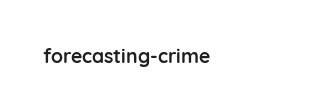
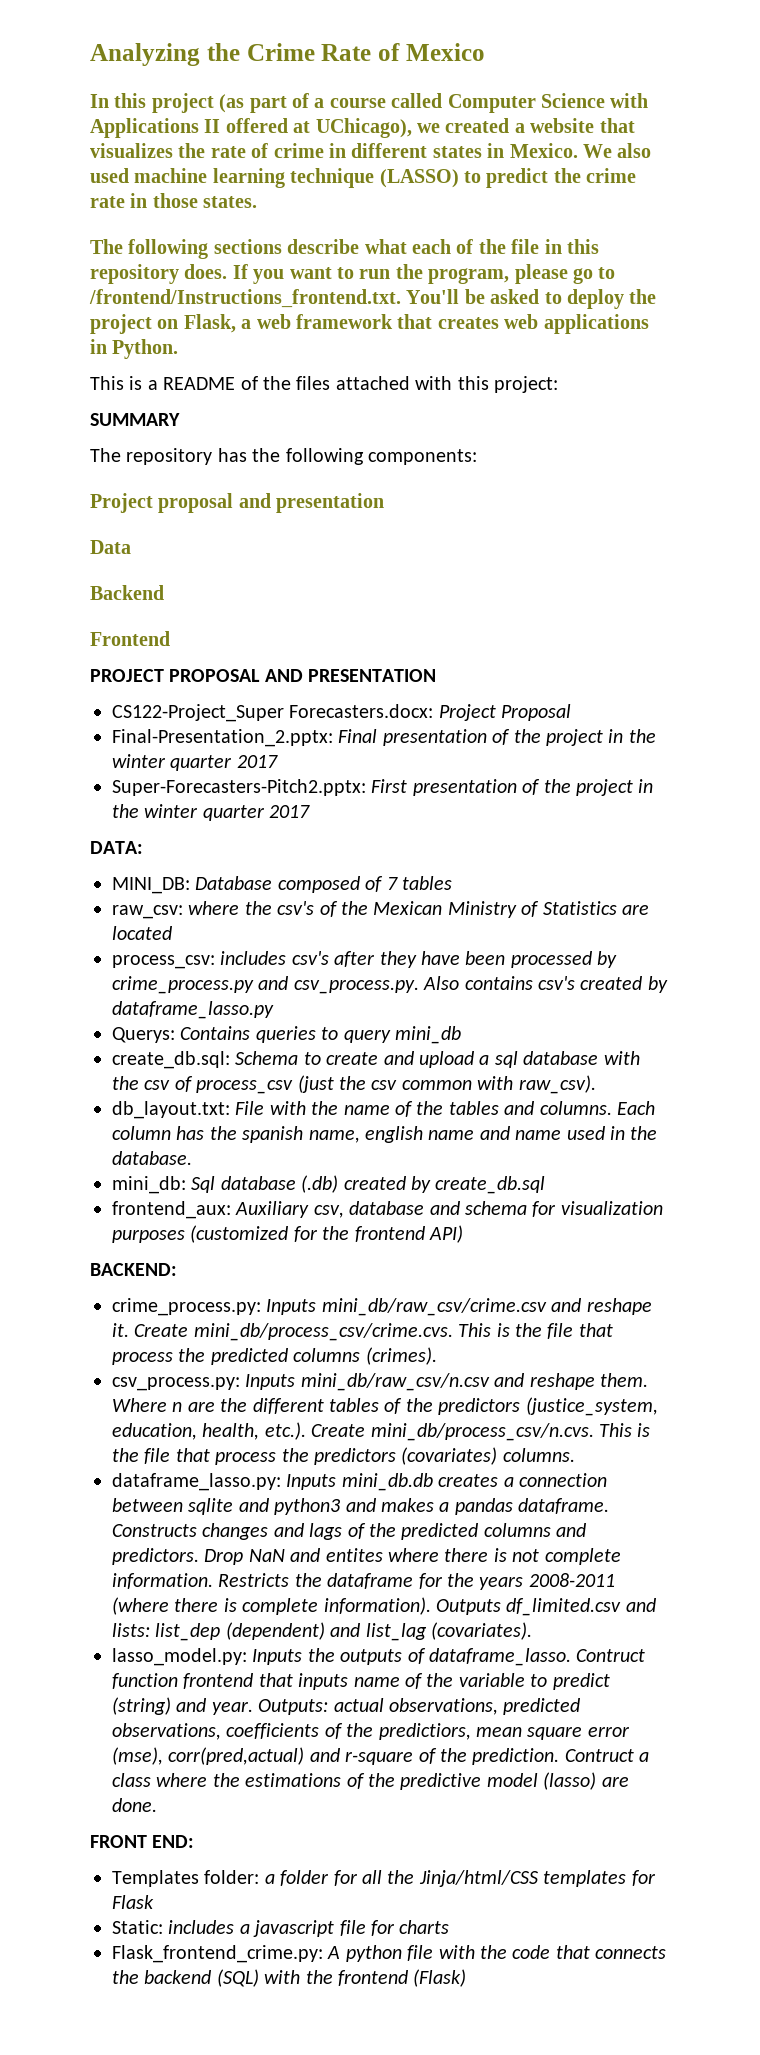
- forecasting-crime
+ Analyzing the Crime Rate of Mexico
+ In this project (as part of a course called Computer Science with Applications II offered at UChicago), we created a website that visualizes the rate of crime in different states in Mexico. We also used machine learning technique (LASSO) to predict the crime rate in those states.
+ The following sections describe what each of the file in this repository does. If you want to run the program, please go to /frontend/Instructions_frontend.txt. You'll be asked to deploy the project on Flask, a web framework that creates web applications in Python.
+ This is a README of the files attached with this project:
+ SUMMARY
+ The repository has the following components:
+ Project proposal and presentation
+ Data
+ Backend
+ Frontend
+ PROJECT PROPOSAL AND PRESENTATION
+ CS122-Project_Super Forecasters.docx: Project Proposal
+ Final-Presentation_2.pptx: Final presentation of the project in the winter quarter 2017
+ Super-Forecasters-Pitch2.pptx: First presentation of the project in the winter quarter 2017
+ DATA:
+ MINI_DB: Database composed of 7 tables
+ raw_csv: where the csv's of the Mexican Ministry of Statistics are located
+ process_csv: includes csv's after they have been processed by crime_process.py and csv_process.py. Also contains csv's created by dataframe_lasso.py
+ Querys: Contains queries to query mini_db
+ create_db.sql: Schema to create and upload a sql database with the csv of process_csv (just the csv common with raw_csv).
+ db_layout.txt: File with the name of the tables and columns. Each column has the spanish name, english name and name used in the database.
+ mini_db: Sql database (.db) created by create_db.sql
+ frontend_aux: Auxiliary csv, database and schema for visualization purposes (customized for the frontend API)
+ BACKEND:
+ crime_process.py: Inputs mini_db/raw_csv/crime.csv and reshape it. Create mini_db/process_csv/crime.cvs. This is the file that process the predicted columns (crimes).
+ csv_process.py: Inputs mini_db/raw_csv/n.csv and reshape them. Where n are the different tables of the predictors (justice_system, education, health, etc.). Create mini_db/process_csv/n.cvs. This is the file that process the predictors (covariates) columns.
+ dataframe_lasso.py: Inputs mini_db.db creates a connection between sqlite and python3 and makes a pandas dataframe. Constructs changes and lags of the predicted columns and predictors. Drop NaN and entites where there is not complete information. Restricts the dataframe for the years 2008-2011 (where there is complete information). Outputs df_limited.csv and lists: list_dep (dependent) and list_lag (covariates).
+ lasso_model.py: Inputs the outputs of dataframe_lasso. Contruct function frontend that inputs name of the variable to predict (string) and year. Outputs: actual observations, predicted observations, coefficients of the predictiors, mean square error (mse), corr(pred,actual) and r-square of the prediction. Contruct a class where the estimations of the predictive model (lasso) are done.
+ FRONT END:
+ Templates folder: a folder for all the Jinja/html/CSS templates for Flask
+ Static: includes a javascript file for charts
+ Flask_frontend_crime.py: A python file with the code that connects the backend (SQL) with the frontend (Flask)

